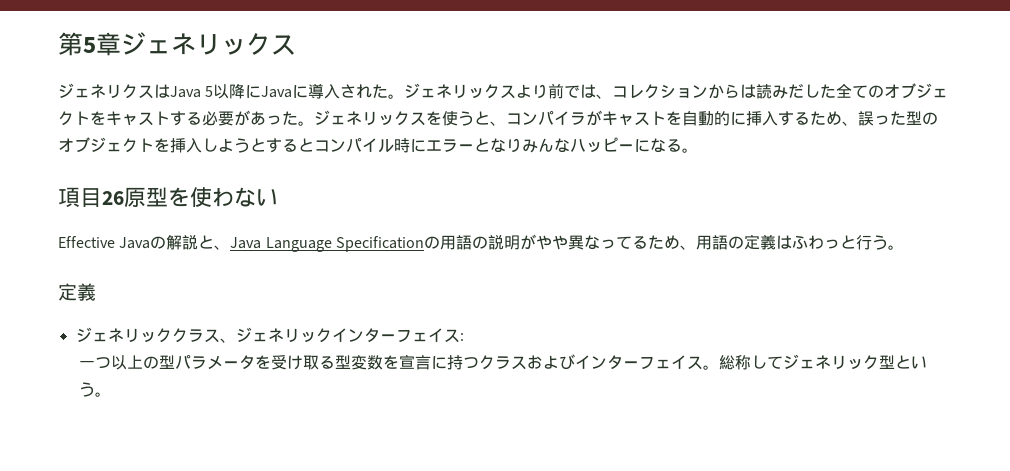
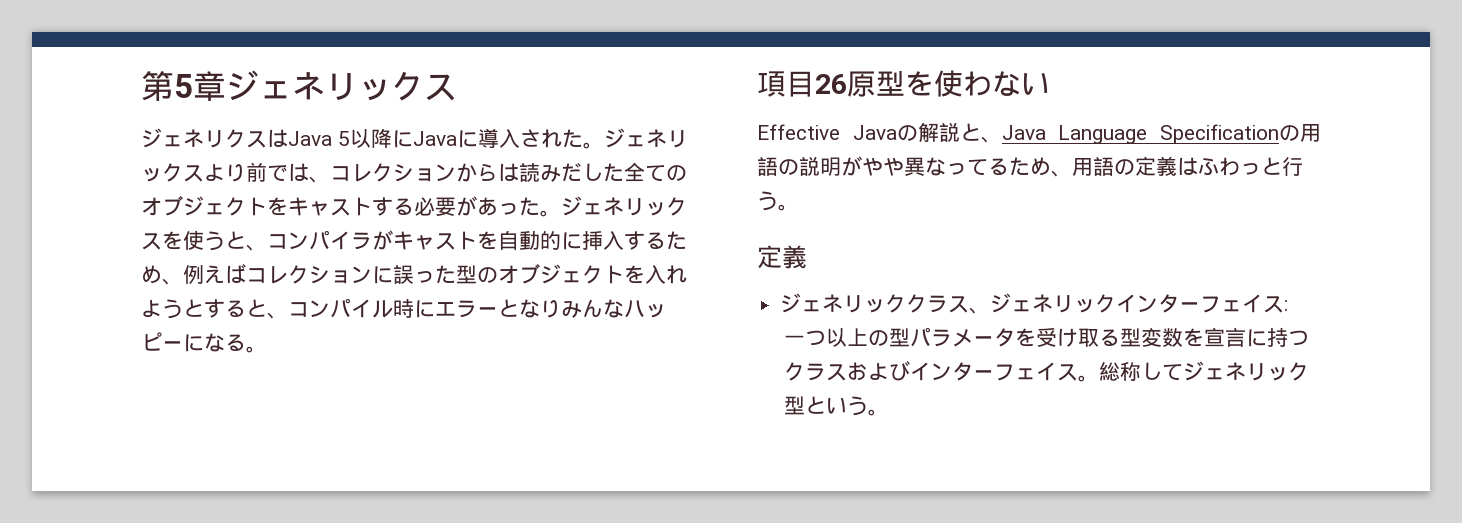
- ジェネリックスを使うと、コンパイラがキャストを自動的に挿入するため、誤った型のオブジェクトを挿入しようとするとコンパイル時にエラーとなりみんなハッピーになる。
+ ジェネリックスを使うと、コンパイラがキャストを自動的に挿入するため、例えばコレクションに誤った型のオブジェクトを入れようとすると、コンパイル時にエラーとなりみんなハッピーになる。

